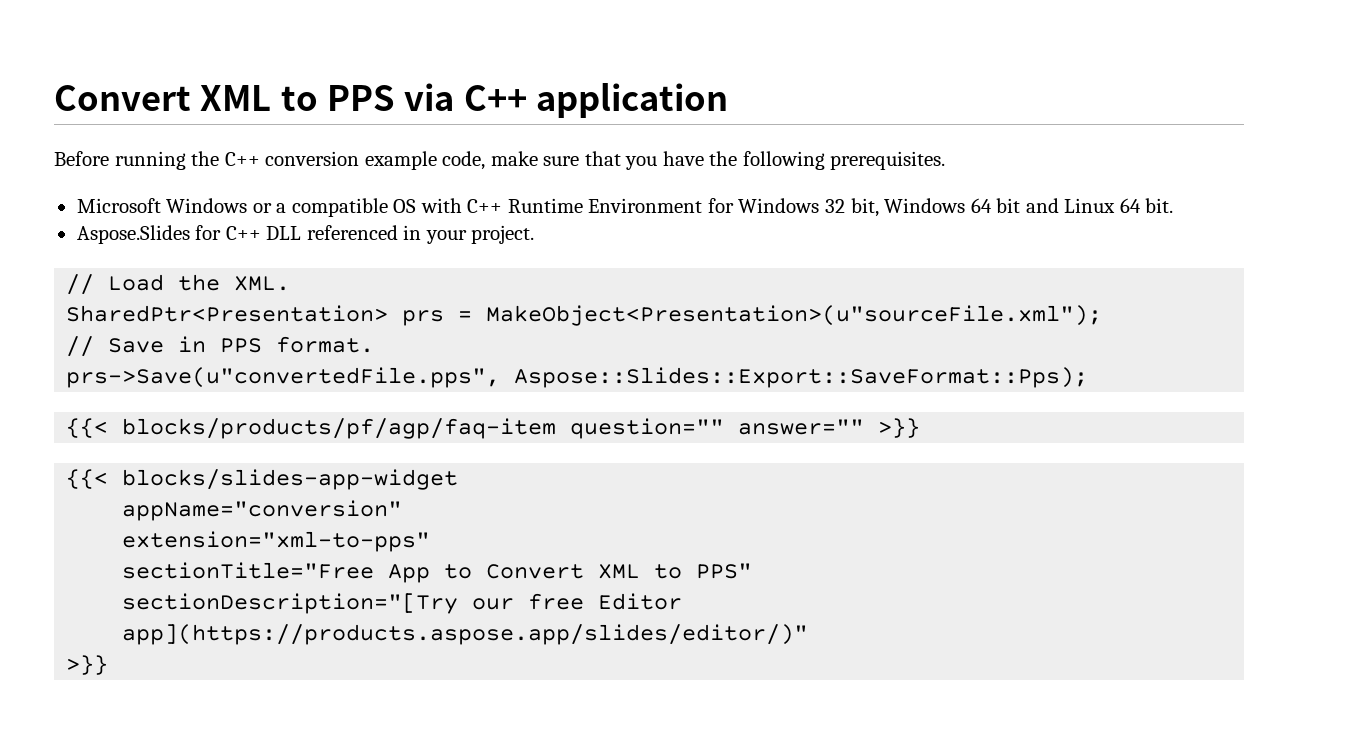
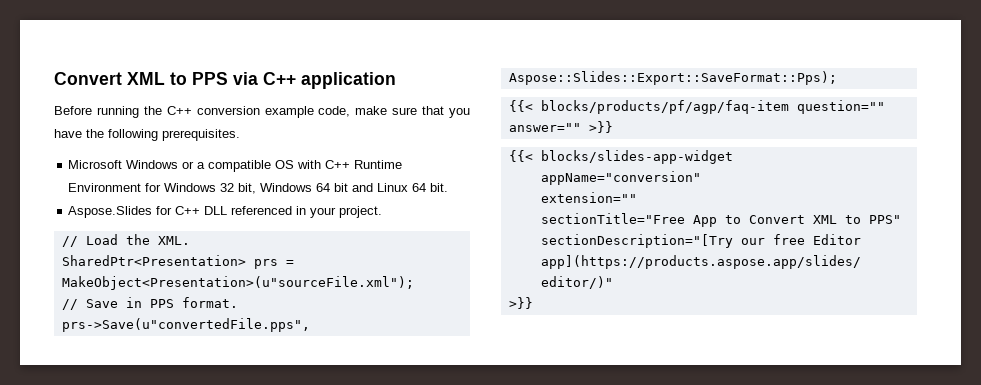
- extension="xml-to-pps"
+ extension=""

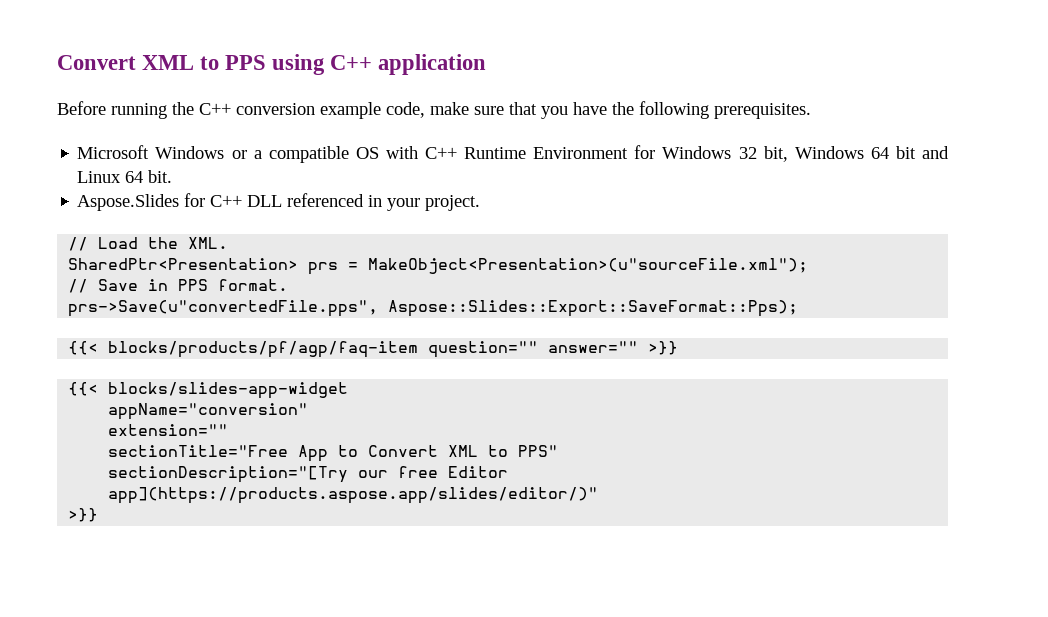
- Convert XML to PPS via C++ application
+ Convert XML to PPS using C++ application

